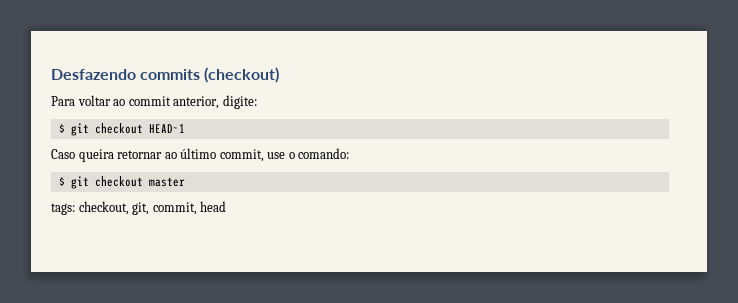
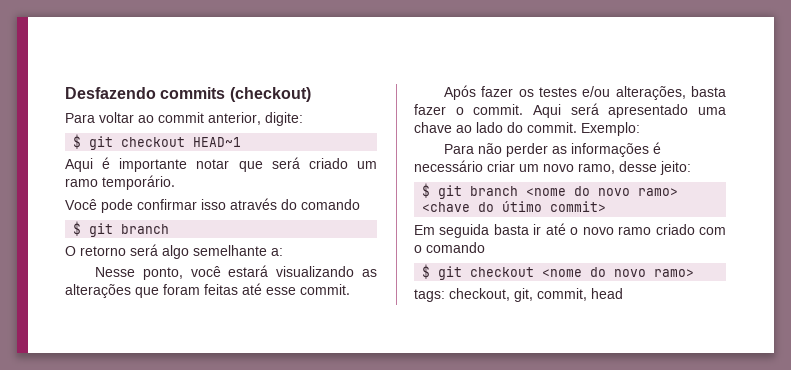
- Caso queira retornar ao último commit, use o comando:
- $ git checkout master
+ Aqui é importante notar que será criado um ramo temporário.
+ Você pode confirmar isso através do comando
+ $ git branch
+ O retorno será algo semelhante a:
+ Nesse ponto, você estará visualizando as alterações que foram feitas até esse commit.
+ Após fazer os testes e/ou alterações, basta fazer o commit. Aqui será apresentado uma chave ao lado do commit. Exemplo:
+ Para não perder as informações é necessário criar um novo ramo, desse jeito:
+ $ git branch <nome do novo ramo> <chave do útimo commit>
+ Em seguida basta ir até o novo ramo criado com o comando
+ $ git checkout <nome do novo ramo>

